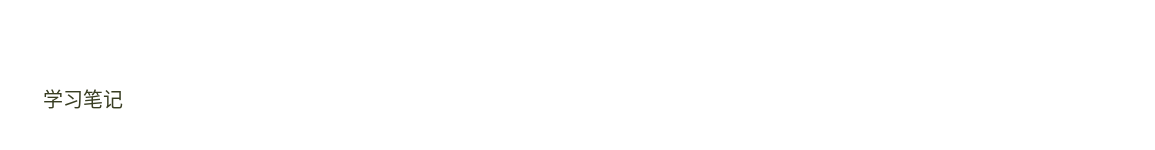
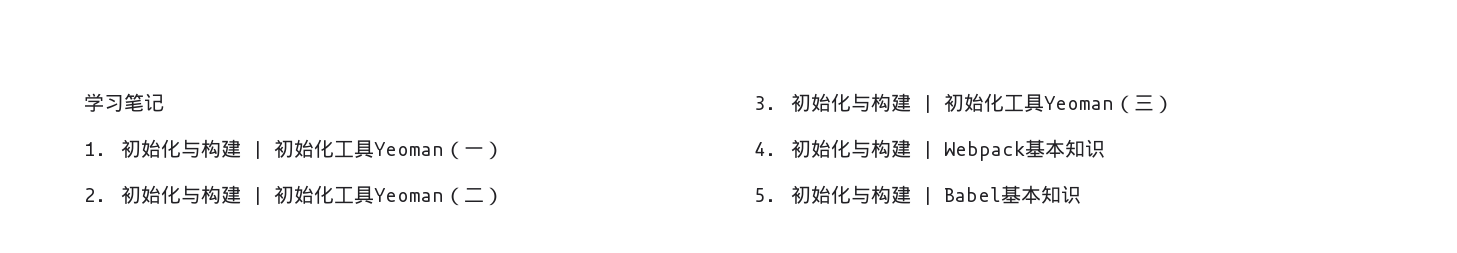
+ 1.初始化与构建 | 初始化工具Yeoman（一）
+ 2.初始化与构建 | 初始化工具Yeoman（二）
+ 3.初始化与构建 | 初始化工具Yeoman（三）
+ 4.初始化与构建 | Webpack基本知识
+ 5.初始化与构建 | Babel基本知识

